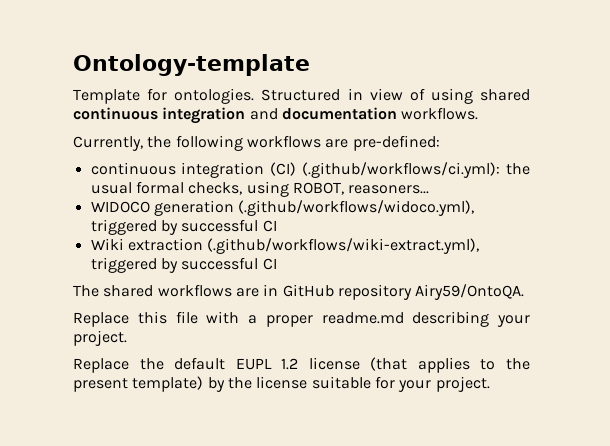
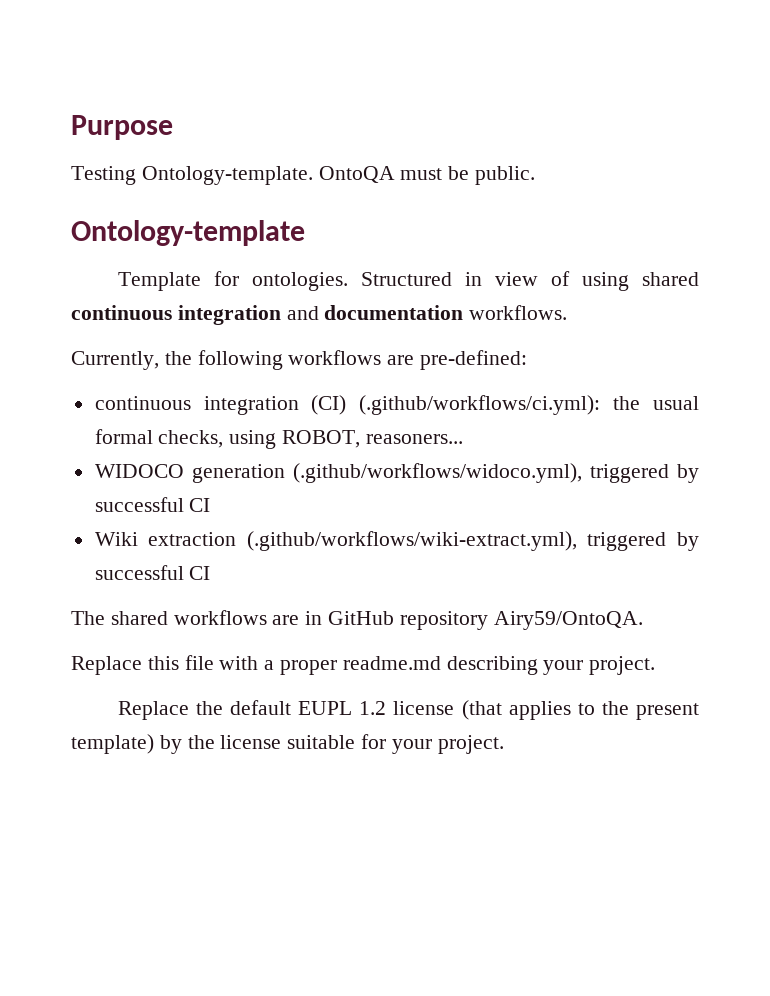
+ Purpose
+ Testing Ontology-template. OntoQA must be public.

